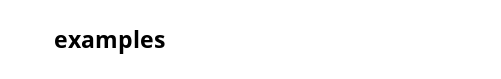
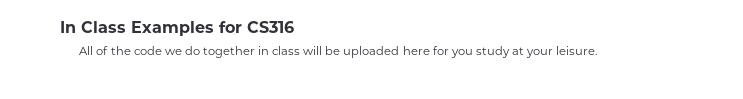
- examples
+ In Class Examples for CS316
+ All of the code we do together in class will be uploaded here for you study at your leisure.

